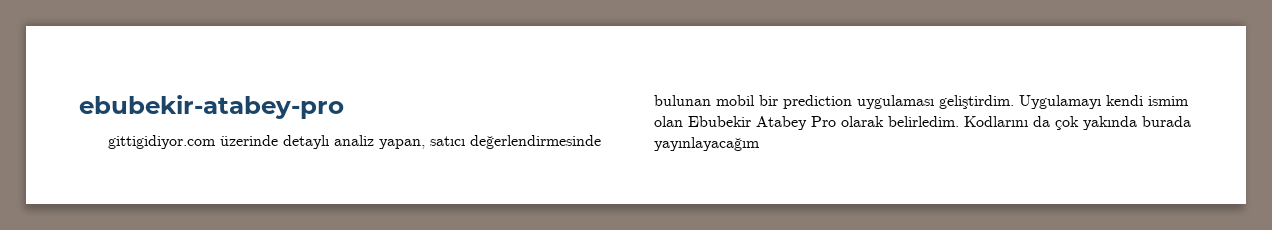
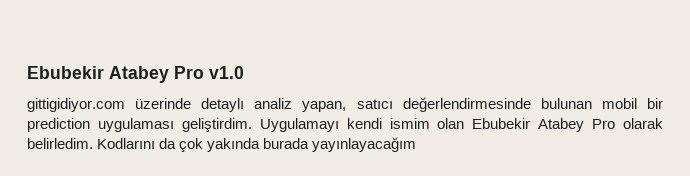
- ebubekir-atabey-pro
+ Ebubekir Atabey Pro v1.0

